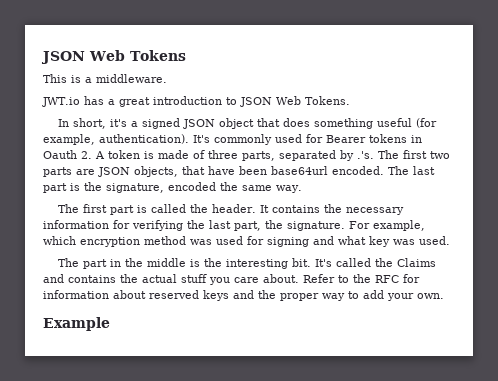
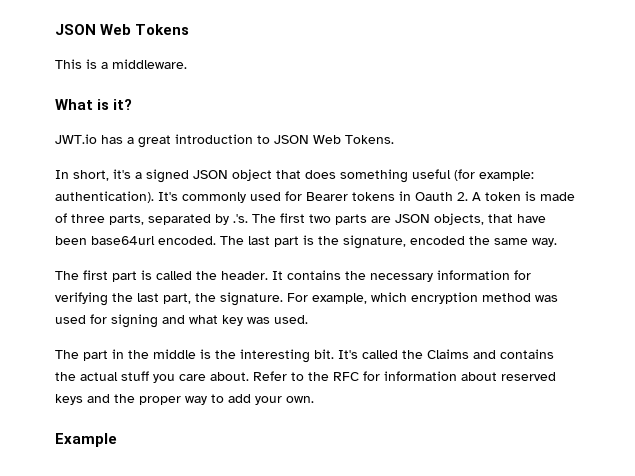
+ What is it?
- In short, it's a signed JSON object that does something useful (for example, authentication).
+ In short, it's a signed JSON object that does something useful (for example: authentication).

